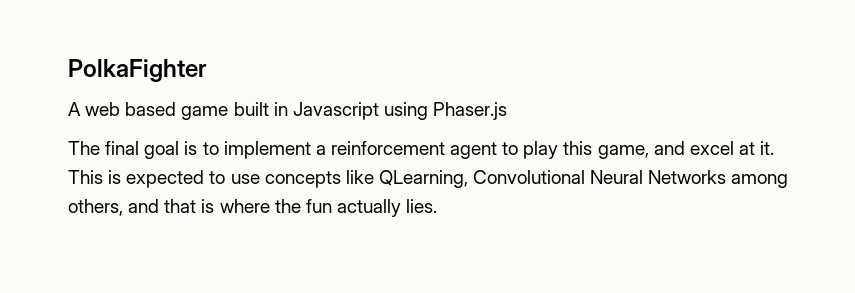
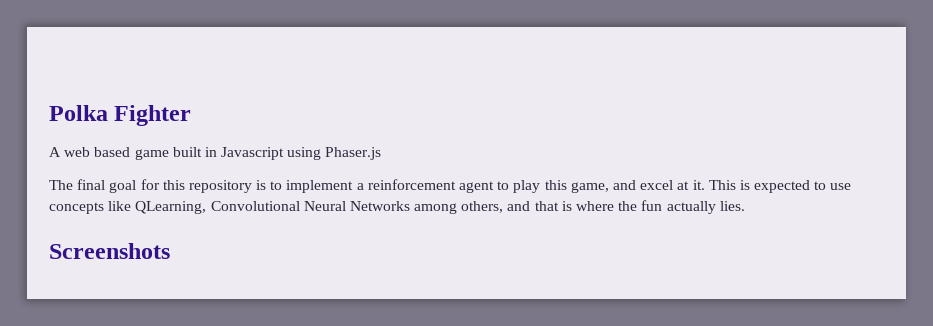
- PolkaFighter
+ Polka Fighter
- The final goal is to implement a reinforcement agent to play this game, and excel at it.
+ The final goal for this repository is to implement a reinforcement agent to play this game, and excel at it.
+ Screenshots

